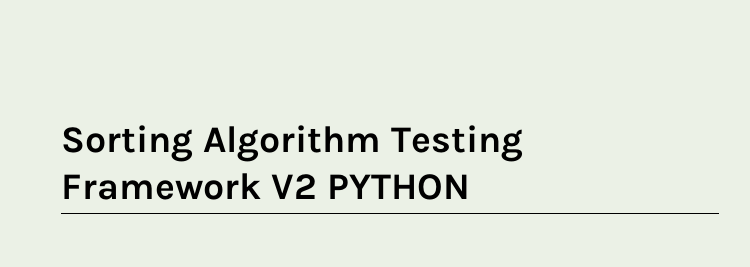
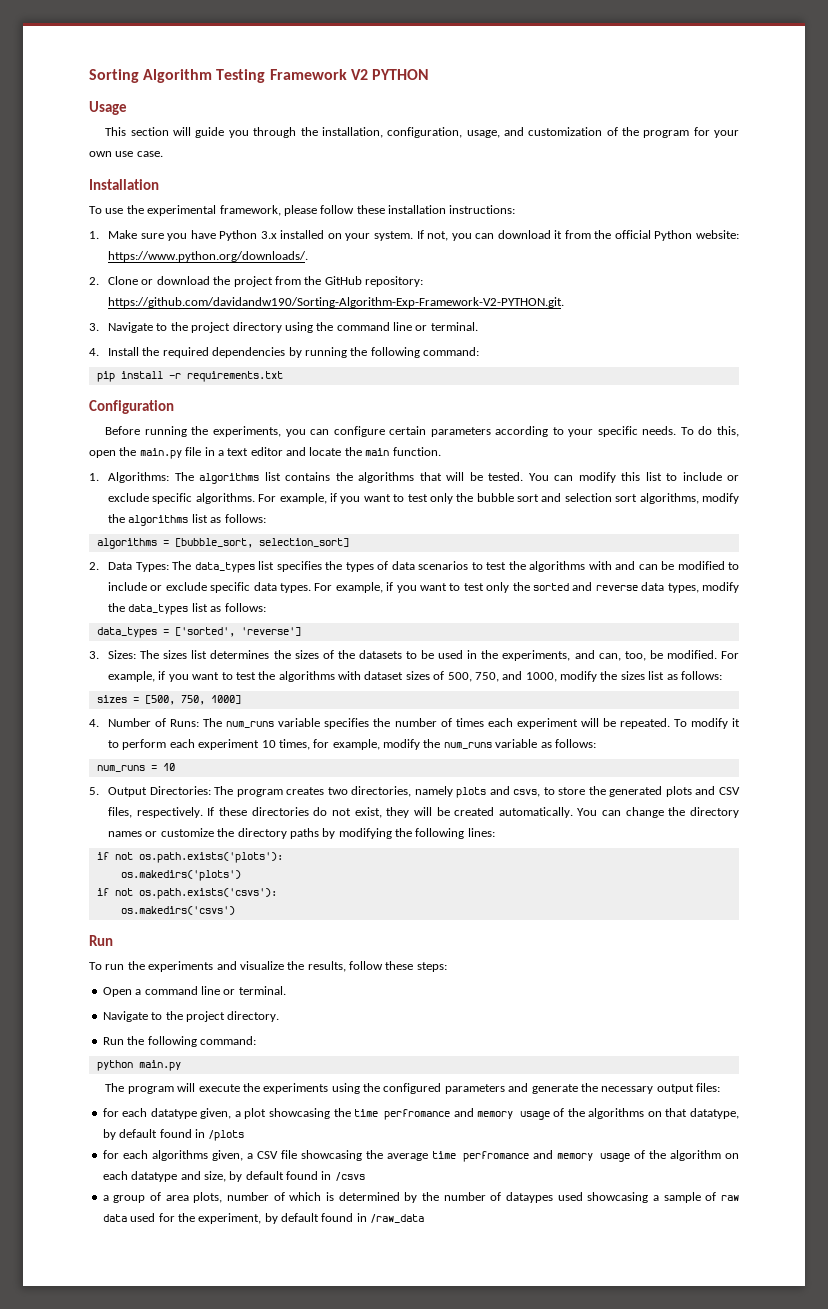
+ Usage
+ This section will guide you through the installation, configuration, usage, and customization of the program for your own use case.
+ Installation
+ To use the experimental framework, please follow these installation instructions:
+ 1. Make sure you have Python 3.x installed on your system. If not, you can download it from the official Python website: https://www.python.org/downloads/.
+ 2. Clone or download the project from the GitHub repository: https://github.com/davidandw190/Sorting-Algorithm-Exp-Framework-V2-PYTHON.git.
+ 3. Navigate to the project directory using the command line or terminal.
+ 4. Install the required dependencies by running the following command:
+ pip install -r requirements.txt
+ Configuration
+ Before running the experiments, you can configure certain parameters according to your specific needs. To do this, open the main.py file in a text editor and locate the main function.
+ 1. Algorithms: The algorithms list contains the algorithms that will be tested. You can modify this list to include or exclude specific algorithms. For example, if you want to test only the bubble sort and selection sort algorithms, modify the algorithms list as follows:
+ algorithms = [bubble_sort, selection_sort]
+ 2. Data Types: The data_types list specifies the types of data scenarios to test the algorithms with and can be modified to include or exclude specific data types. For example, if you want to test only the sorted and reverse data types, modify the data_types list as follows:
+ data_types = ['sorted', 'reverse']
+ 3. Sizes: The sizes list determines the sizes of the datasets to be used in the experiments, and can, too, be modified. For example, if you want to test the algorithms with dataset sizes of 500, 750, and 1000, modify the sizes list as follows:
+ sizes = [500, 750, 1000]
+ 4. Number of Runs: The num_runs variable specifies the number of times each experiment will be repeated. To modify it to perform each experiment 10 times, for example, modify the num_runs variable as follows:
+ num_runs = 10
+ 5. Output Directories: The program creates two directories, namely plots and csvs, to store the generated plots and CSV files, respectively. If these directories do not exist, they will be created automatically. You can change the directory names or customize the directory paths by modifying the following lines:
+ if not os.path.exists('plots'):
+ os.makedirs('plots')
+ if not os.path.exists('csvs'):
+ os.makedirs('csvs')
+ Run
+ To run the experiments and visualize the results, follow these steps:
+ Open a command line or terminal.
+ Navigate to the project directory.
+ Run the following command:
+ python main.py
+ The program will execute the experiments using the configured parameters and generate the necessary output files:
+ for each datatype given, a plot showcasing the time perfromance and memory usage of the algorithms on that datatype, by default found in /plots
+ for each algorithms given, a CSV file showcasing the average time perfromance and memory usage of the algorithm on each datatype and size, by default found in /csvs
+ a group of area plots, number of which is determined by the number of dataypes used showcasing a sample of raw data used for the experiment, by default found in /raw_data

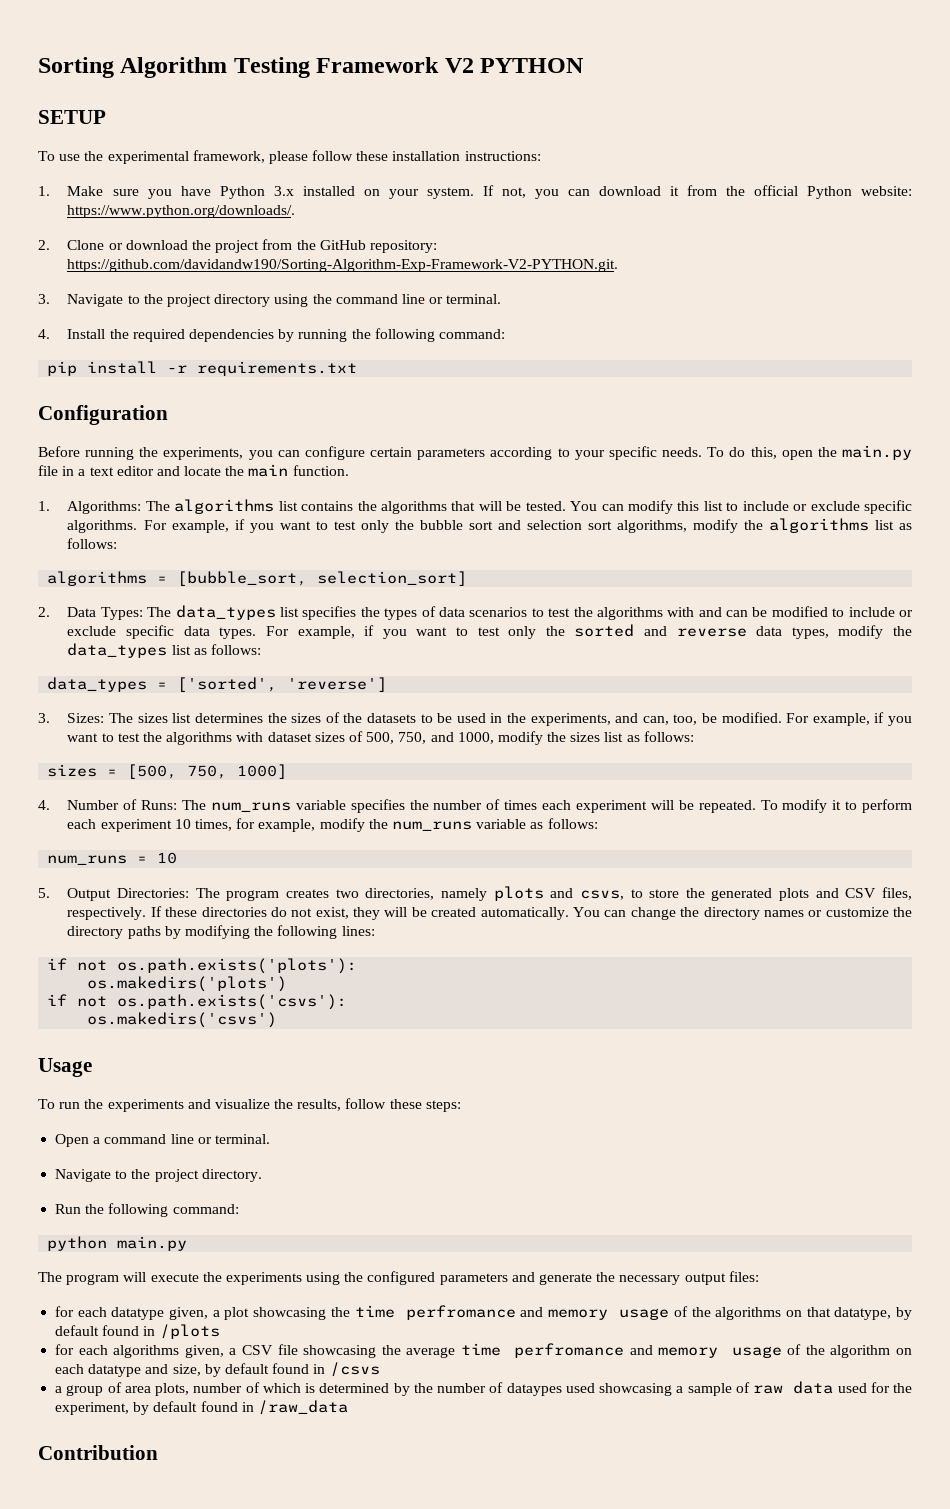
- Usage
- This section will guide you through the installation, configuration, usage, and customization of the program for your own use case.
- Installation
+ SETUP
  os.makedirs('csvs')
- Run
+ Usage
+ Contribution

